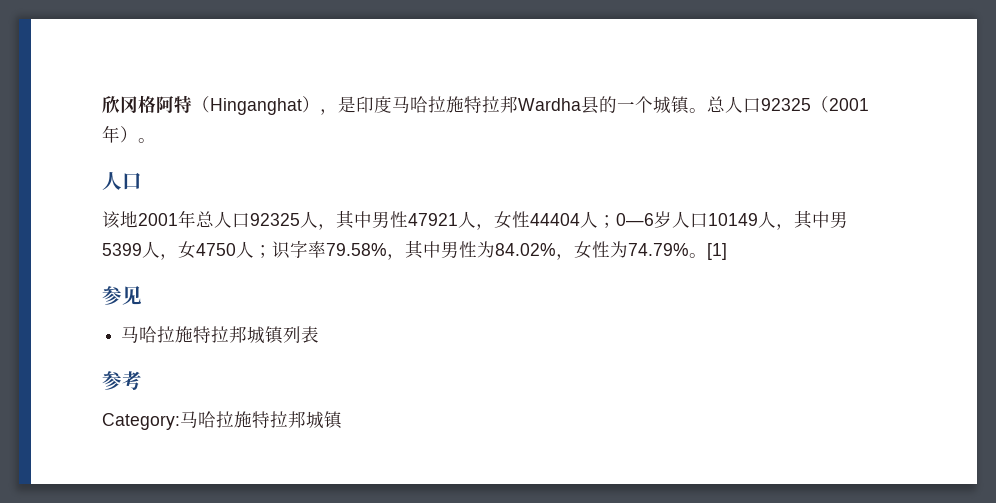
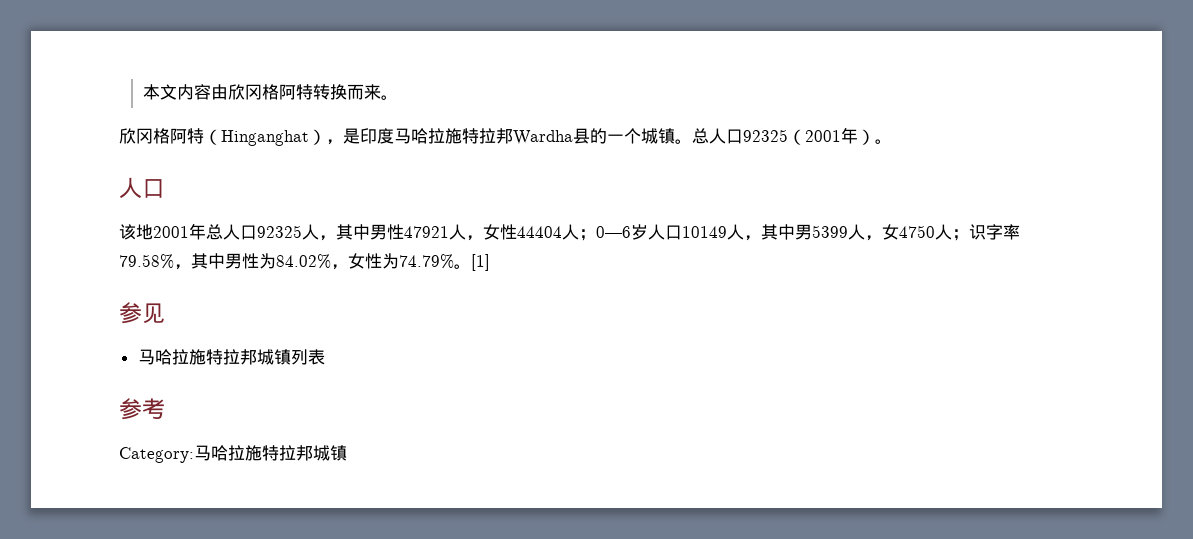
+ 本文内容由欣冈格阿特转换而来。

